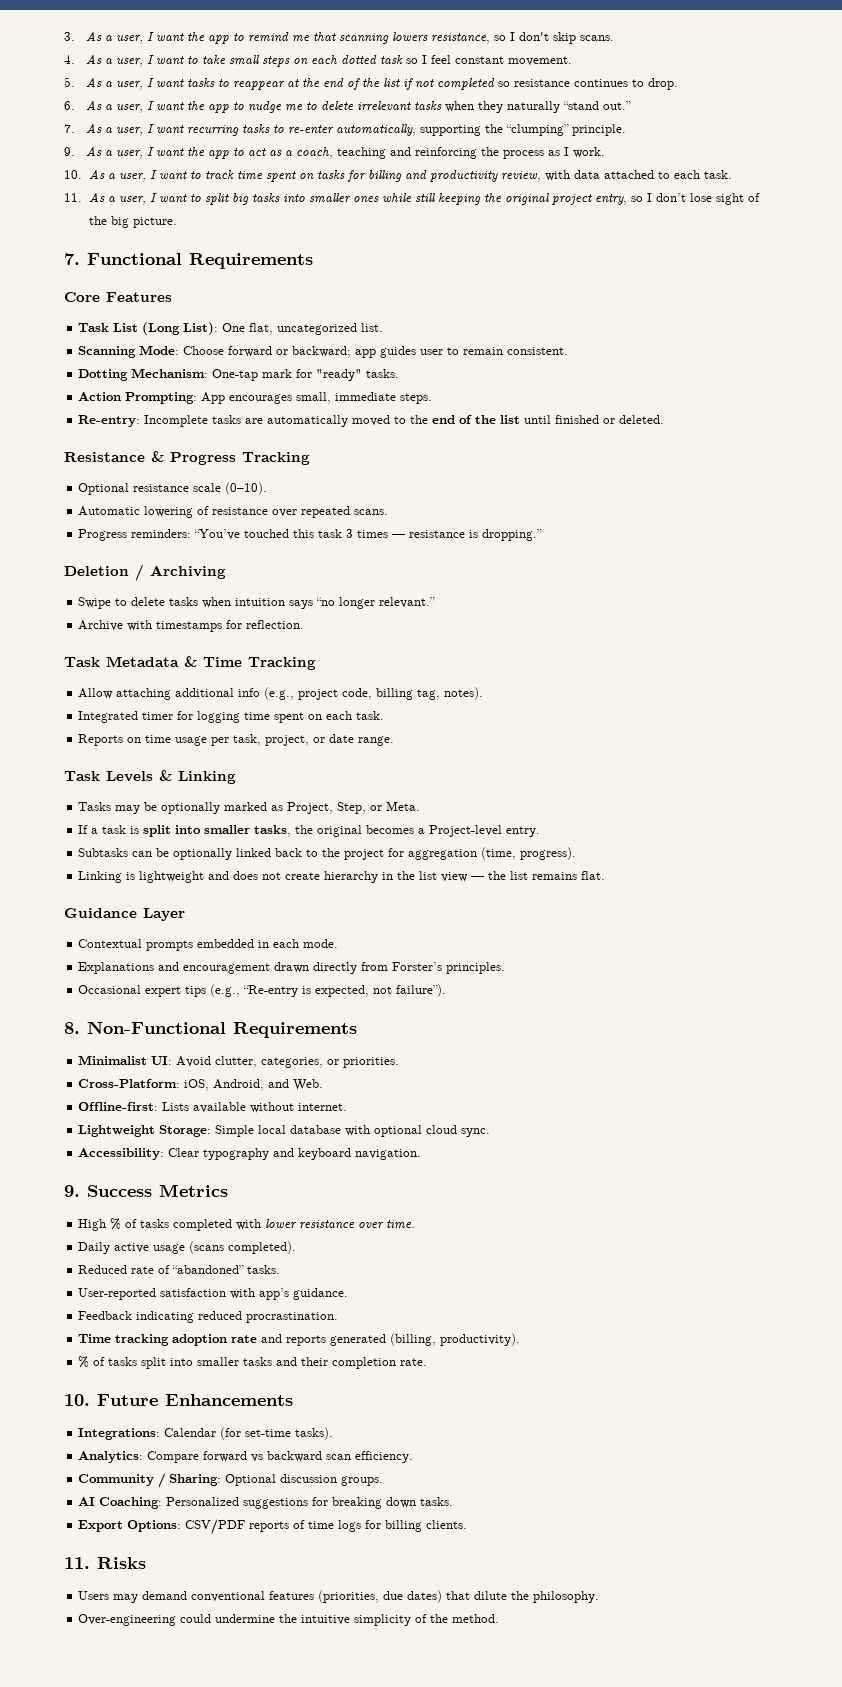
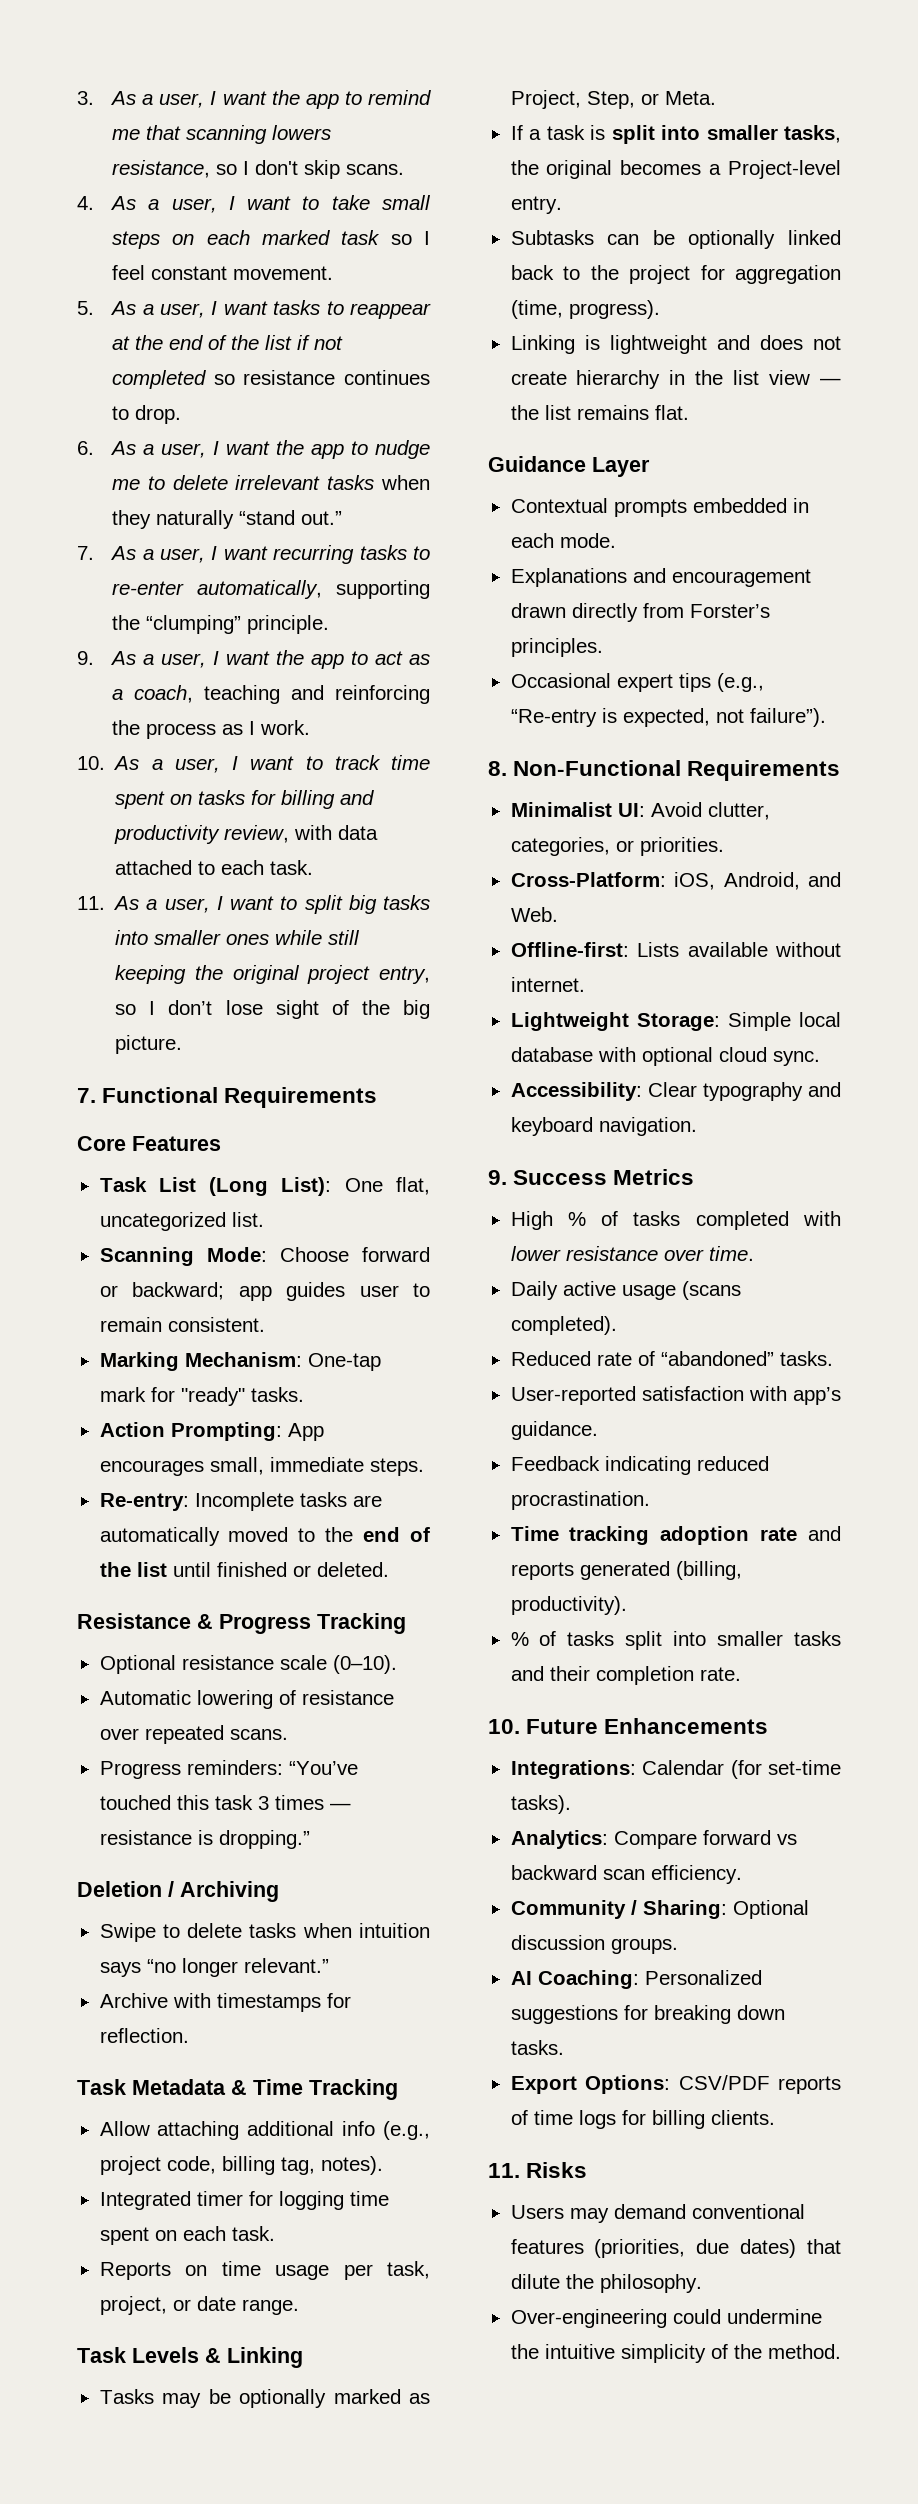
- 4. As a user, I want to take small steps on each dotted task so I feel constant movement.
+ 4. As a user, I want to take small steps on each marked task so I feel constant movement.
- Dotting Mechanism: One-tap mark for "ready" tasks.
+ Marking Mechanism: One-tap mark for "ready" tasks.

